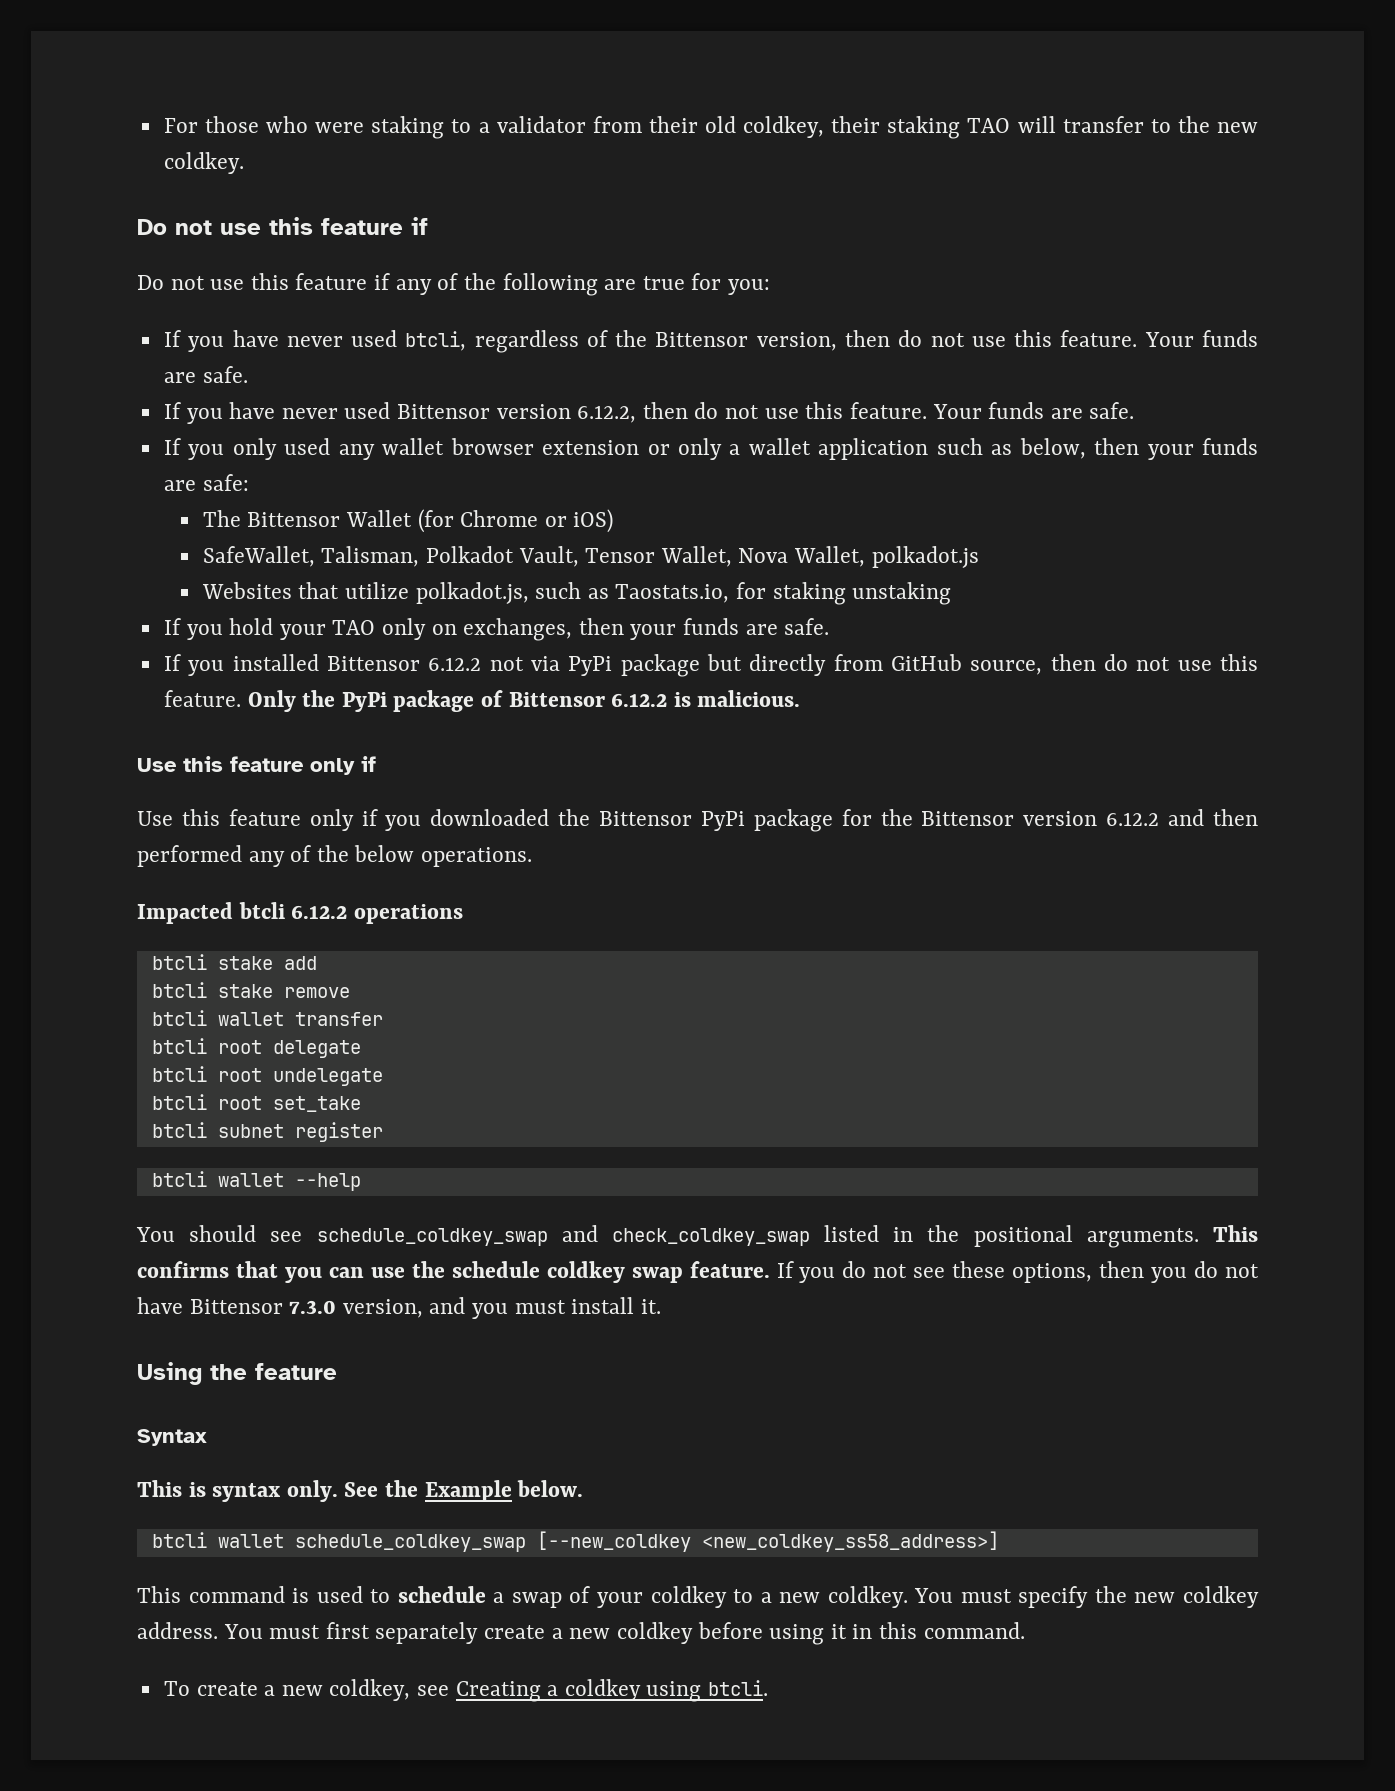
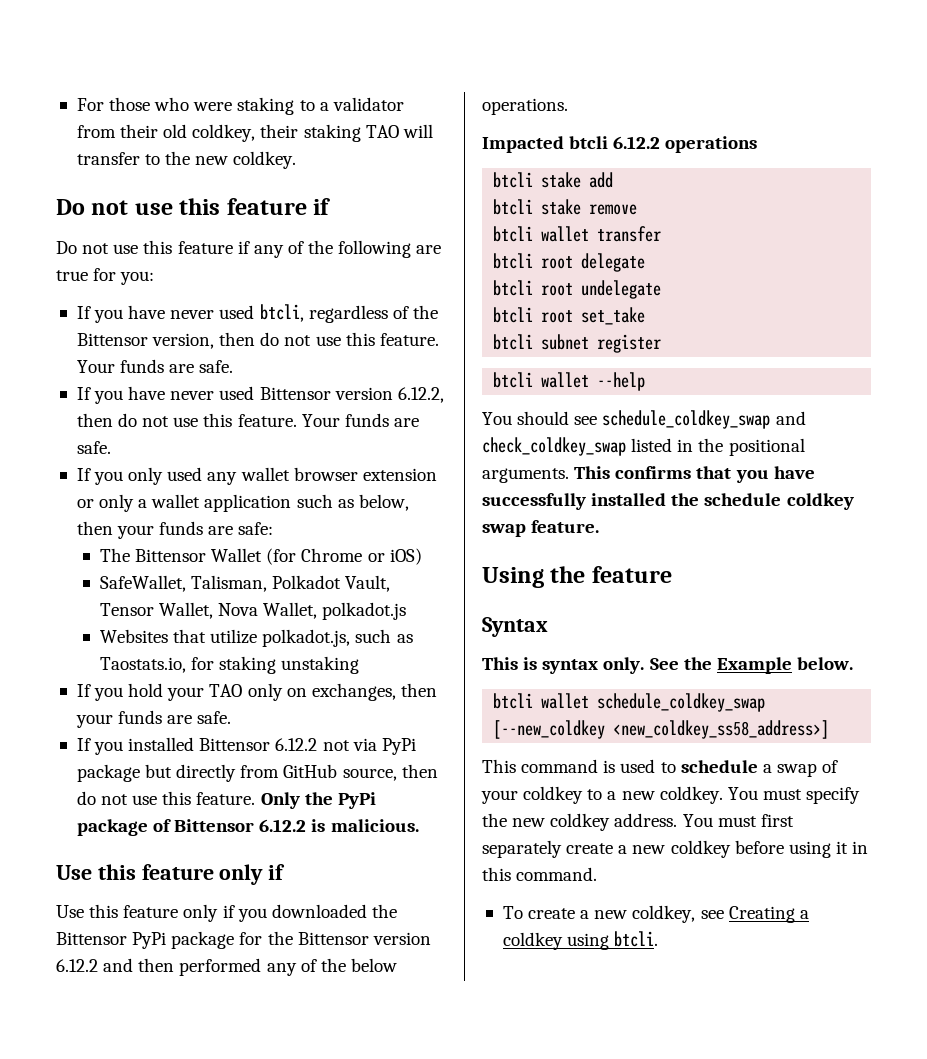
- This confirms that you can use the schedule coldkey swap feature. If you do not see these options, then you do not have Bittensor 7.3.0 version, and you must install it.
+ This confirms that you have successfully installed the schedule coldkey swap feature.

